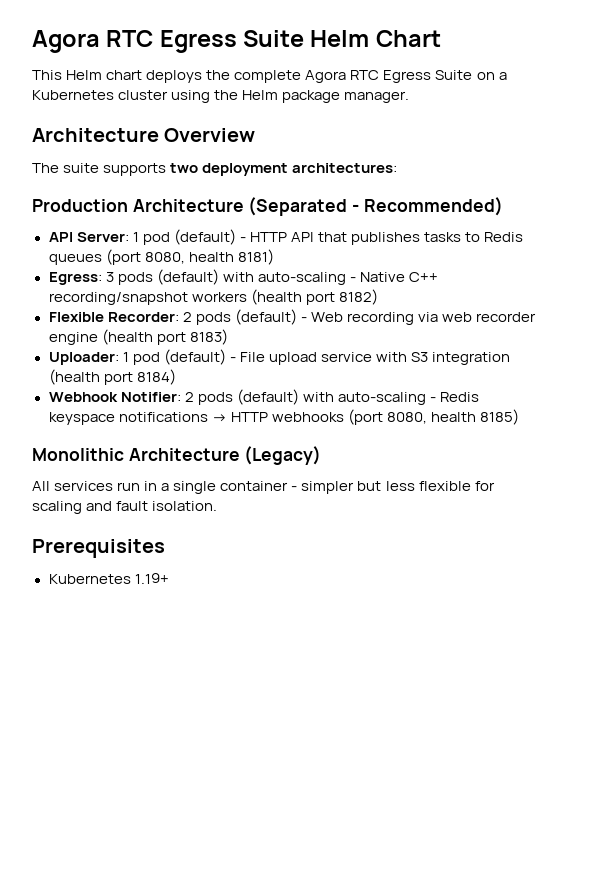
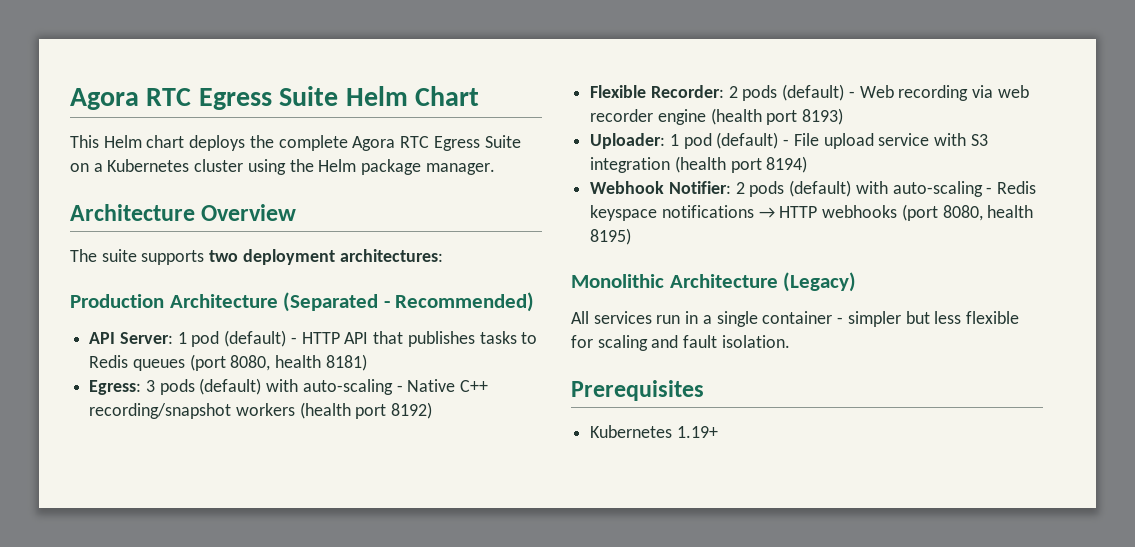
- Egress: 3 pods (default) with auto-scaling - Native C++ recording/snapshot workers (health port 8182)
+ Egress: 3 pods (default) with auto-scaling - Native C++ recording/snapshot workers (health port 8192)
- Flexible Recorder: 2 pods (default) - Web recording via web recorder engine (health port 8183)
+ Flexible Recorder: 2 pods (default) - Web recording via web recorder engine (health port 8193)
- Uploader: 1 pod (default) - File upload service with S3 integration (health port 8184)
+ Uploader: 1 pod (default) - File upload service with S3 integration (health port 8194)
- Webhook Notifier: 2 pods (default) with auto-scaling - Redis keyspace notifications → HTTP webhooks (port 8080, health 8185)
+ Webhook Notifier: 2 pods (default) with auto-scaling - Redis keyspace notifications → HTTP webhooks (port 8080, health 8195)

